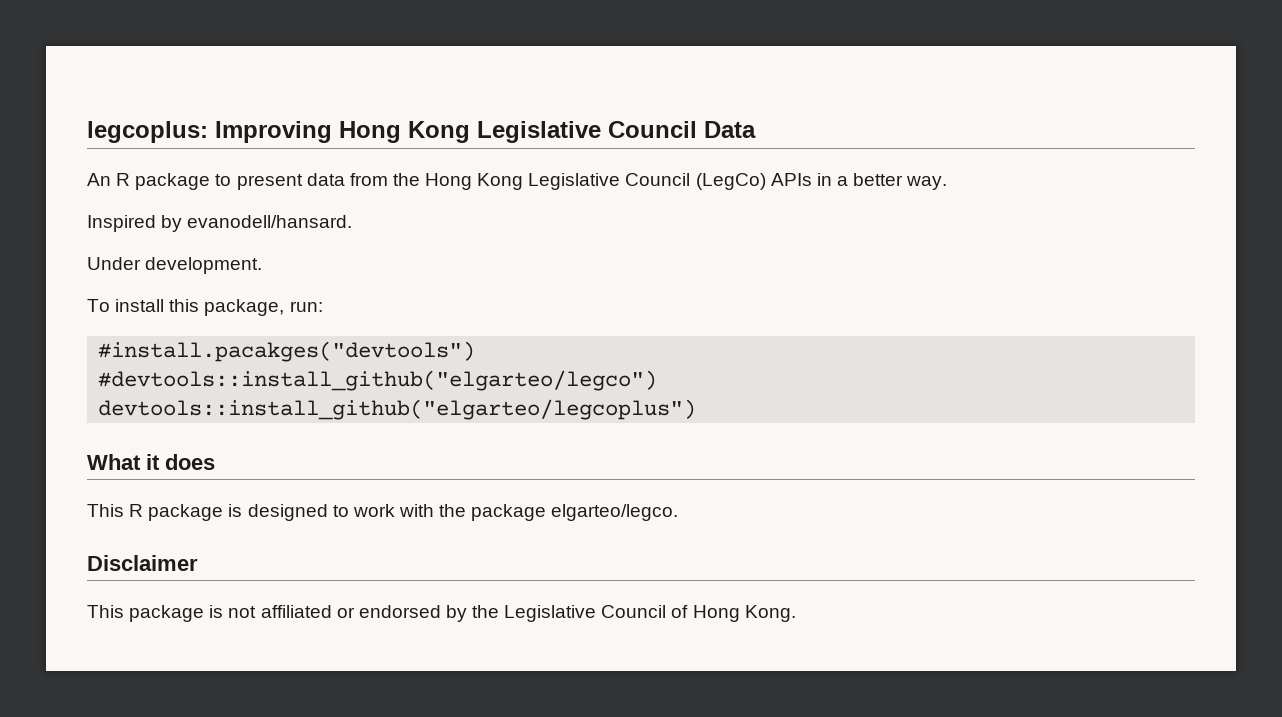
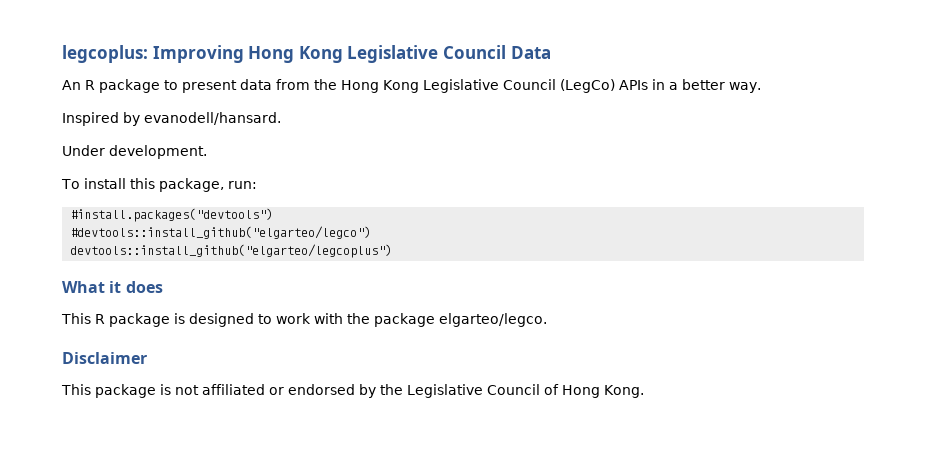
- #install.pacakges("devtools")
+ #install.packages("devtools")

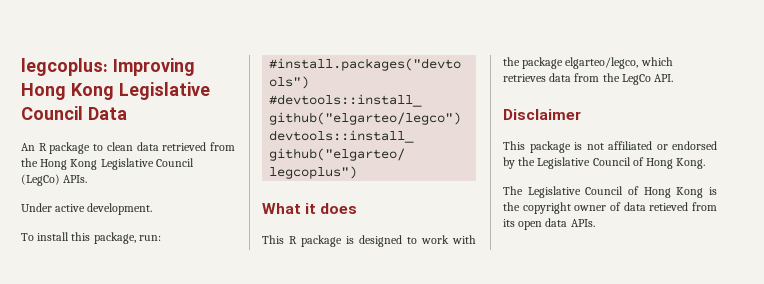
- An R package to present data from the Hong Kong Legislative Council (LegCo) APIs in a better way.
- Inspired by evanodell/hansard.
+ An R package to clean data retrieved from the Hong Kong Legislative Council (LegCo) APIs.
- Under development.
+ Under active development.
- This R package is designed to work with the package elgarteo/legco.
+ This R package is designed to work with the package elgarteo/legco, which retrieves data from the LegCo API.
+ The Legislative Council of Hong Kong is the copyright owner of data retieved from its open data APIs.

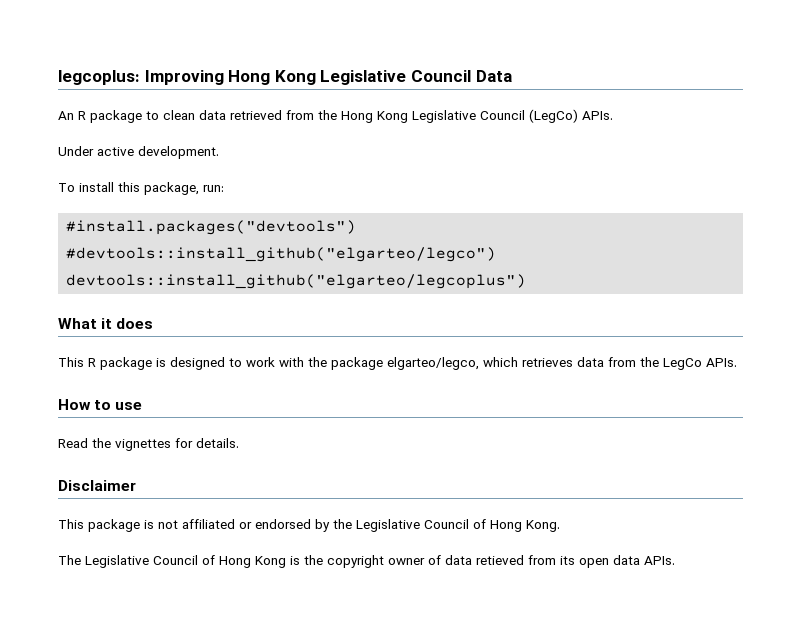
- This R package is designed to work with the package elgarteo/legco, which retrieves data from the LegCo API.
+ This R package is designed to work with the package elgarteo/legco, which retrieves data from the LegCo APIs.
+ How to use
+ Read the vignettes for details.

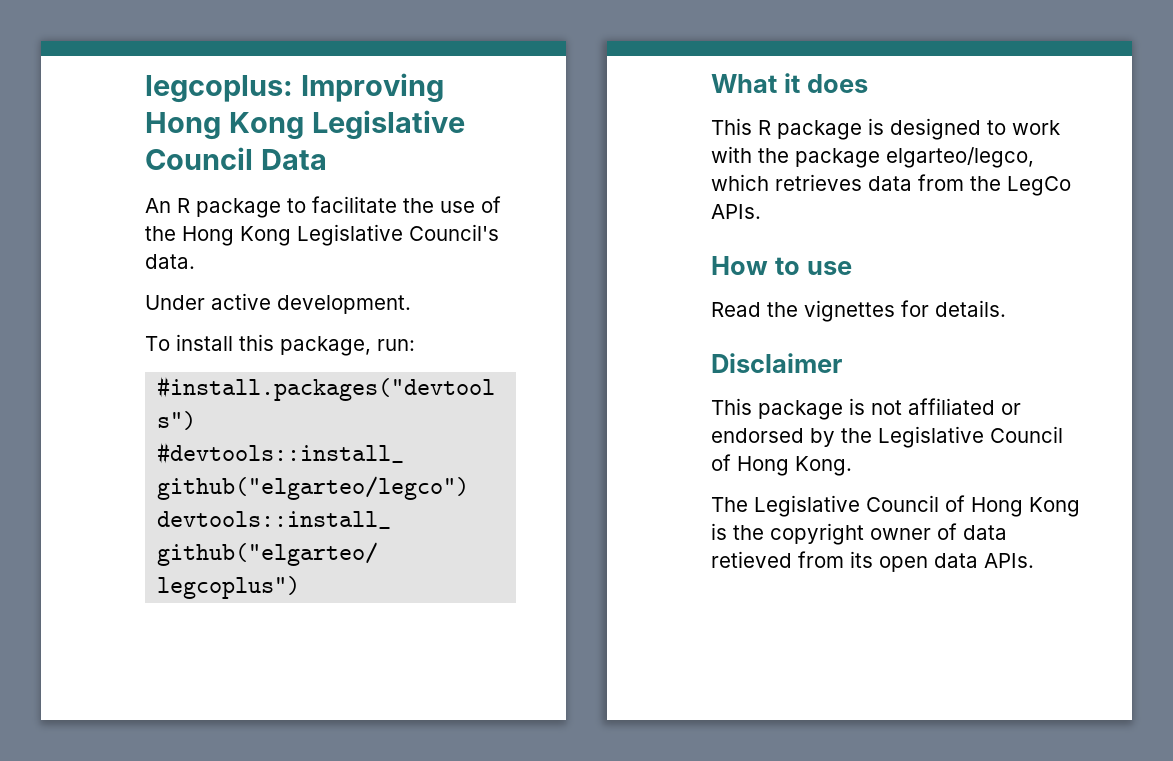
- An R package to clean data retrieved from the Hong Kong Legislative Council (LegCo) APIs.
+ An R package to facilitate the use of the Hong Kong Legislative Council's data.

